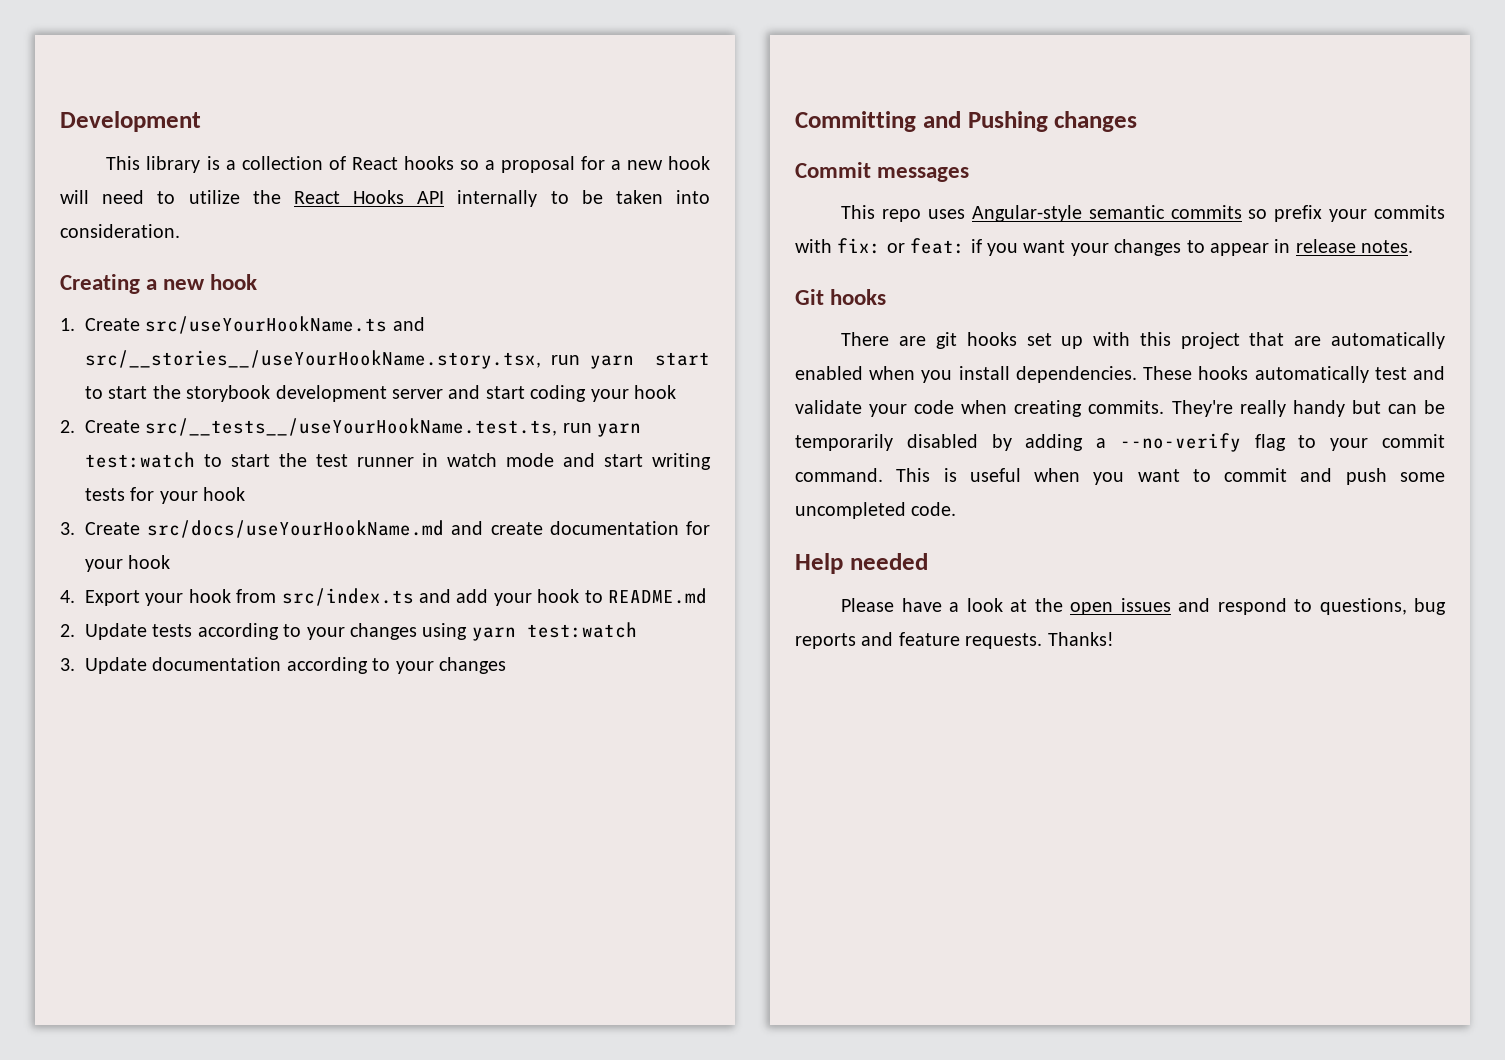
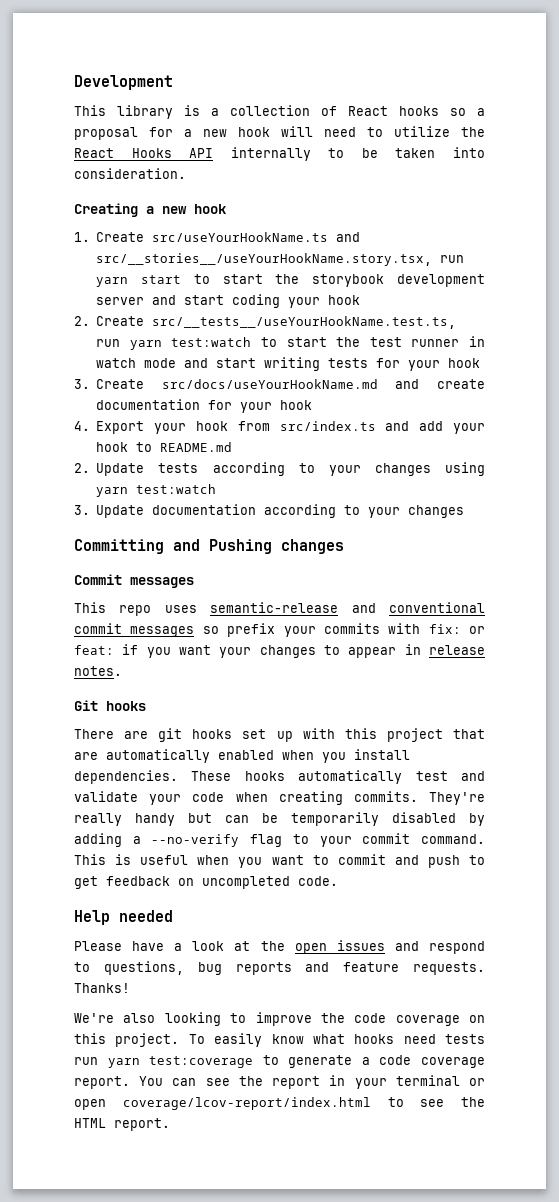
- This repo uses Angular-style semantic commits so prefix your commits with fix: or feat: if you want your changes to appear in release notes.
+ This repo uses semantic-release and conventional commit messages so prefix your commits with fix: or feat: if you want your changes to appear in release notes.
- This is useful when you want to commit and push some uncompleted code.
+ This is useful when you want to commit and push to get feedback on uncompleted code.
+ We're also looking to improve the code coverage on this project. To easily know what hooks need tests run yarn test:coverage to generate a code coverage report. You can see the report in your terminal or open coverage/lcov-report/index.html to see the HTML report.

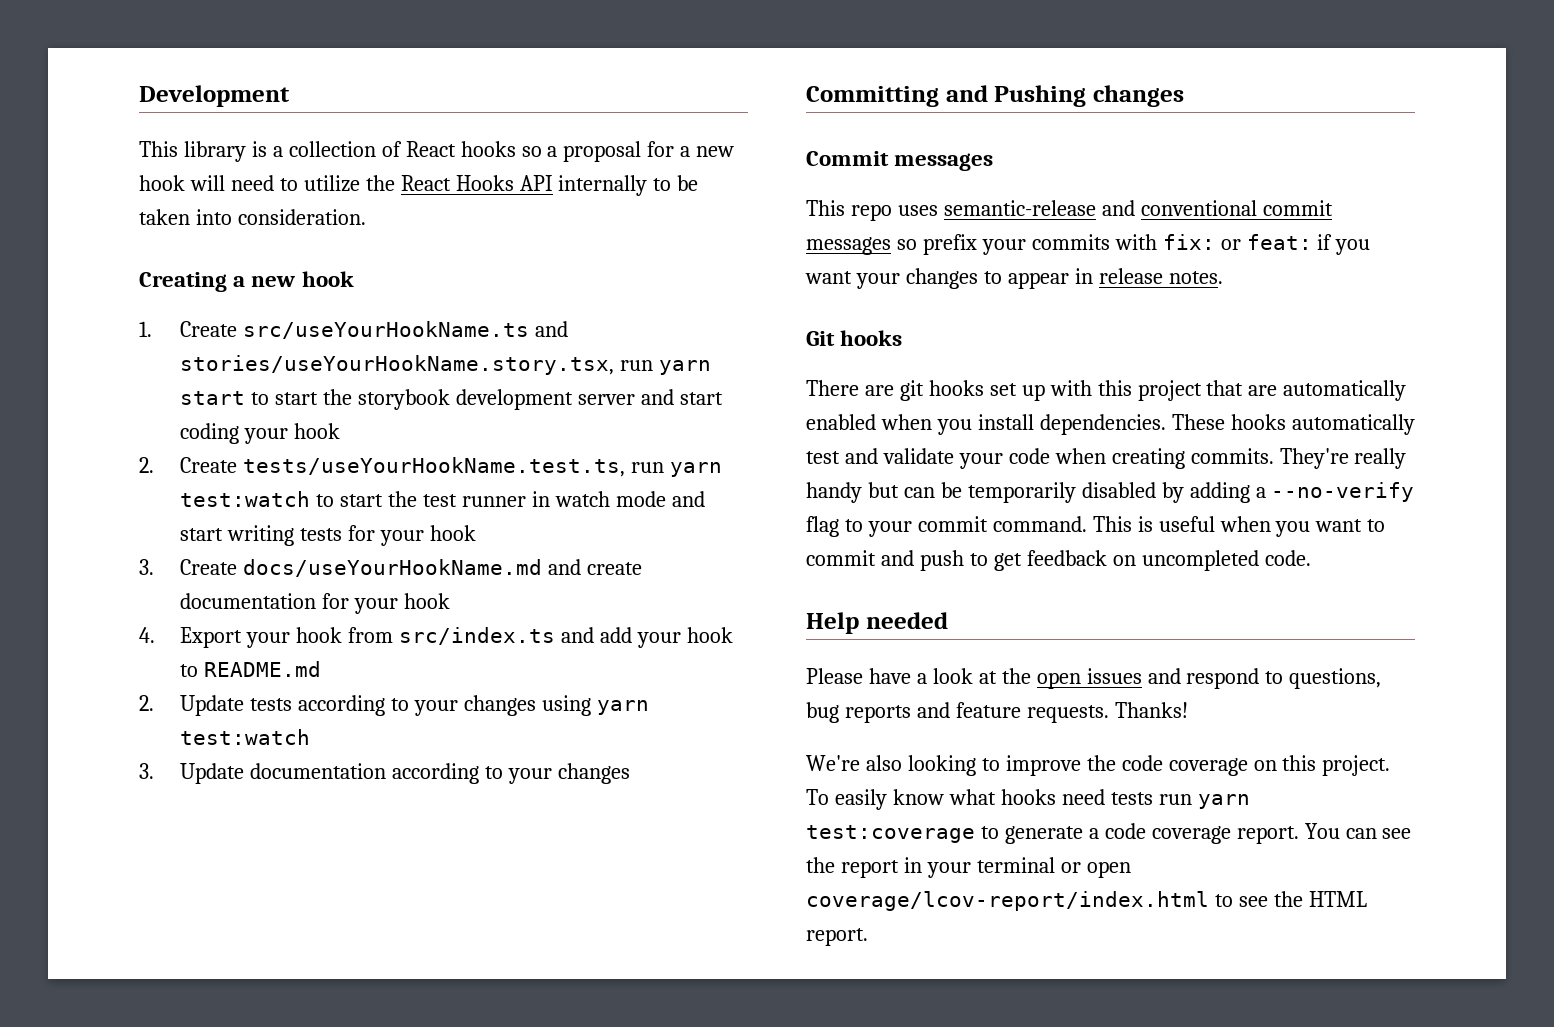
- 1. Create src/useYourHookName.ts and src/__stories__/useYourHookName.story.tsx, run yarn start to start the storybook development server and start coding your hook
+ 1. Create src/useYourHookName.ts and stories/useYourHookName.story.tsx, run yarn start to start the storybook development server and start coding your hook
- 2. Create src/__tests__/useYourHookName.test.ts, run yarn test:watch to start the test runner in watch mode and start writing tests for your hook
+ 2. Create tests/useYourHookName.test.ts, run yarn test:watch to start the test runner in watch mode and start writing tests for your hook
- 3. Create src/docs/useYourHookName.md and create documentation for your hook
+ 3. Create docs/useYourHookName.md and create documentation for your hook

